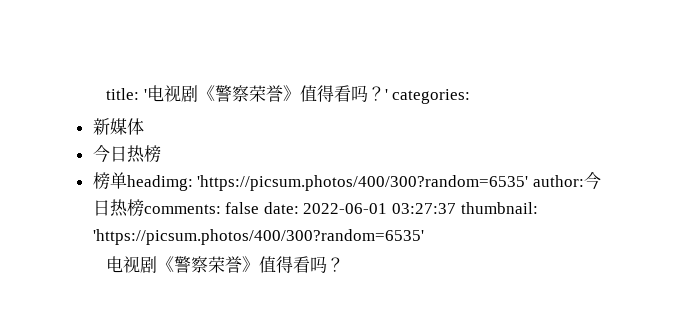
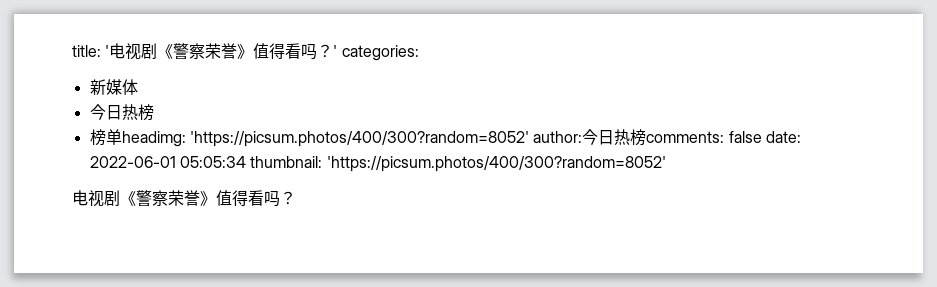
- 榜单headimg: 'https://picsum.photos/400/300?random=6535' author:今日热榜comments: false date: 2022-06-01 03:27:37 thumbnail: 'https://picsum.photos/400/300?random=6535'
+ 榜单headimg: 'https://picsum.photos/400/300?random=8052' author:今日热榜comments: false date: 2022-06-01 05:05:34 thumbnail: 'https://picsum.photos/400/300?random=8052'

